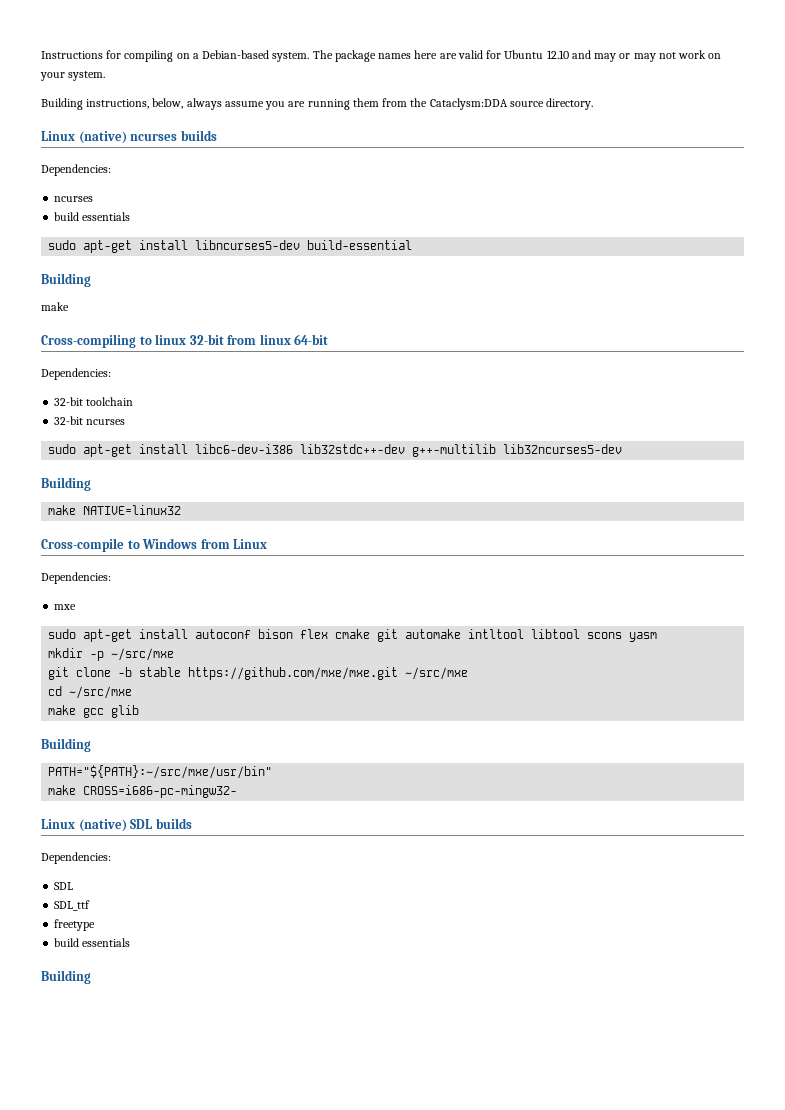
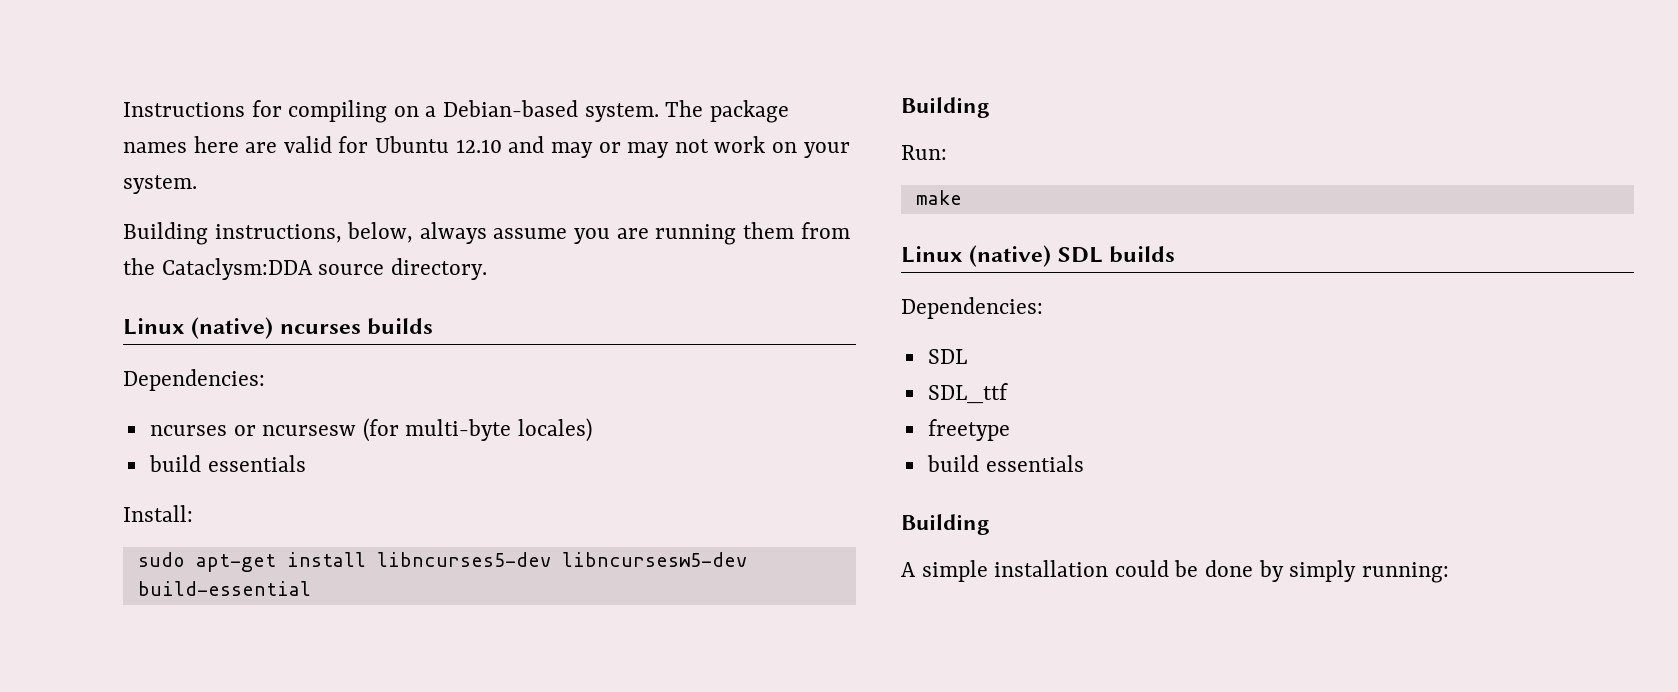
  Linux (native) ncurses builds
  Dependencies:
- ncurses
+ ncurses or ncursesw (for multi-byte locales)
  build essentials
+ Install:
- sudo apt-get install libncurses5-dev build-essential
+ sudo apt-get install libncurses5-dev libncursesw5-dev build-essential
  Building
+ Run:
  make
- Cross-compiling to linux 32-bit from linux 64-bit
- Dependencies:
- 32-bit toolchain
- 32-bit ncurses
- sudo apt-get install libc6-dev-i386 lib32stdc++-dev g++-multilib lib32ncurses5-dev
- Building
- make NATIVE=linux32
- Cross-compile to Windows from Linux
- Dependencies:
- mxe
- sudo apt-get install autoconf bison flex cmake git automake intltool libtool scons yasm
- mkdir -p ~/src/mxe
- git clone -b stable https://github.com/mxe/mxe.git ~/src/mxe
- cd ~/src/mxe
- make gcc glib
- Building
- PATH="${PATH}:~/src/mxe/usr/bin"
- make CROSS=i686-pc-mingw32-
+ A simple installation could be done by simply running:

